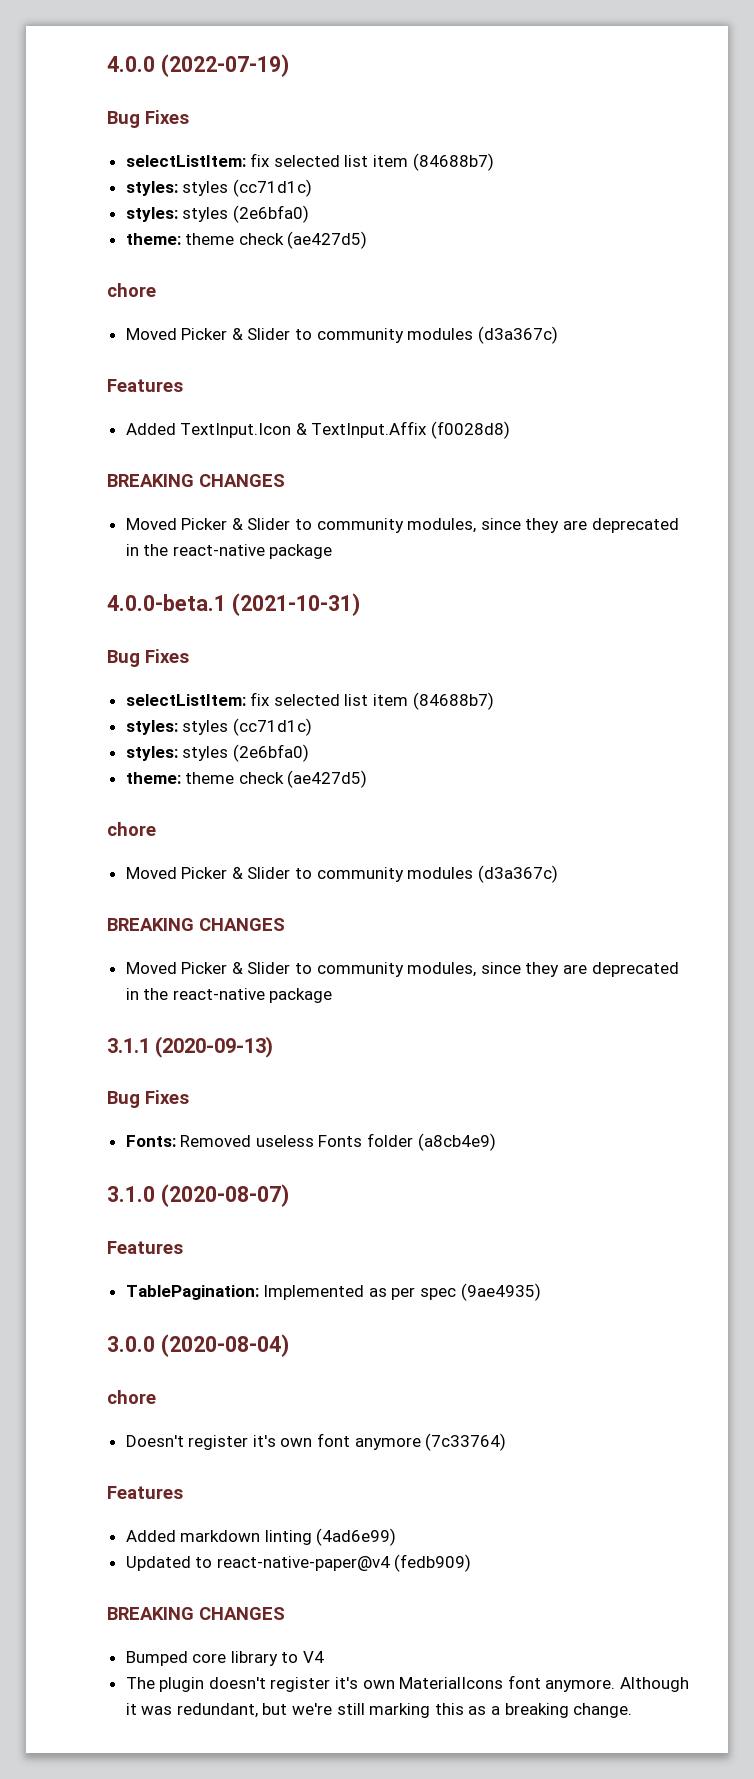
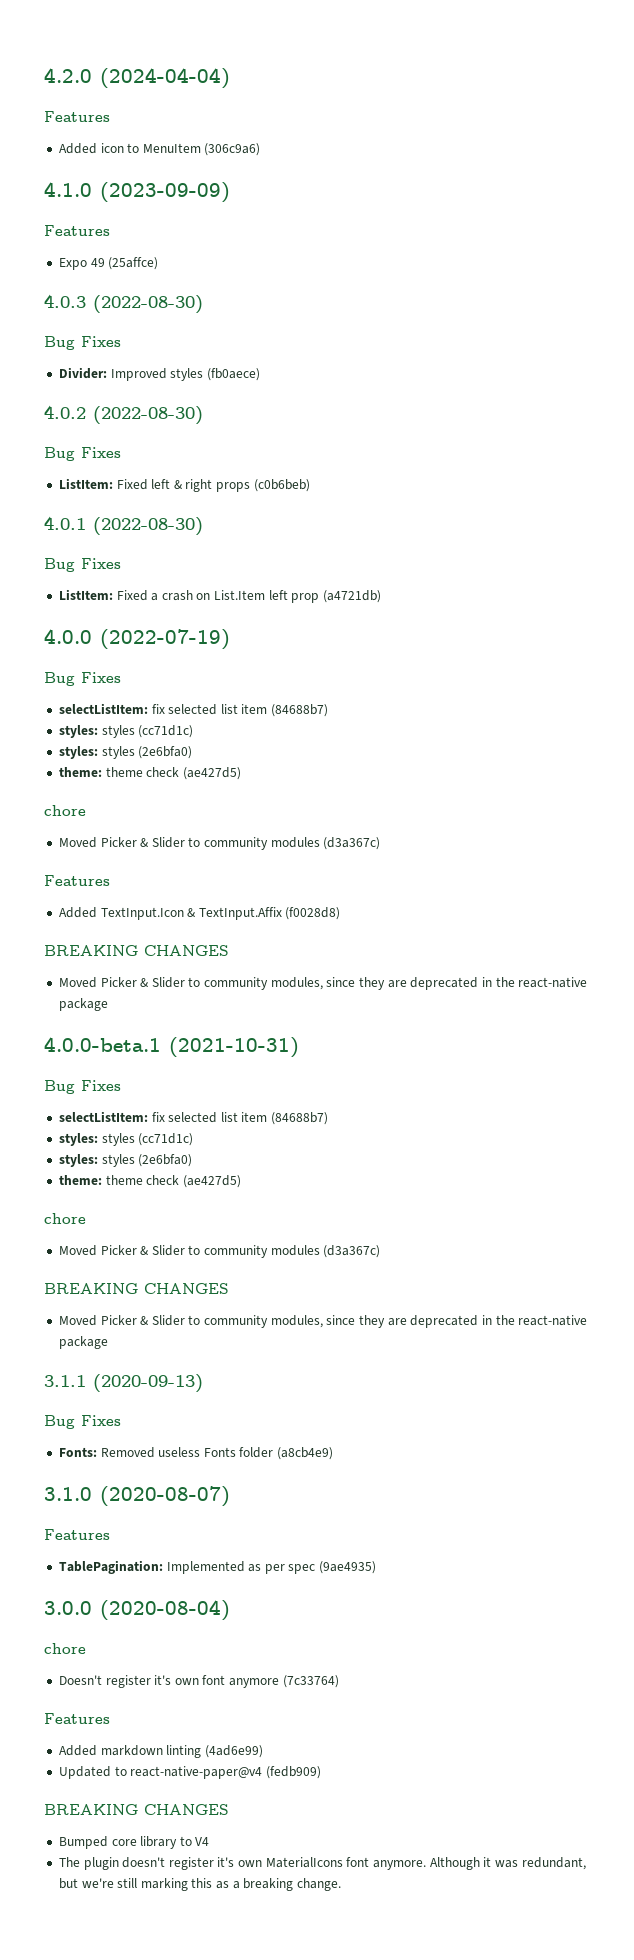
+ 4.2.0 (2024-04-04)
+ Features
+ Added icon to MenuItem (306c9a6)
+ 4.1.0 (2023-09-09)
+ Features
+ Expo 49 (25affce)
+ 4.0.3 (2022-08-30)
+ Bug Fixes
+ Divider: Improved styles (fb0aece)
+ 4.0.2 (2022-08-30)
+ Bug Fixes
+ ListItem: Fixed left & right props (c0b6beb)
+ 4.0.1 (2022-08-30)
+ Bug Fixes
+ ListItem: Fixed a crash on List.Item left prop (a4721db)

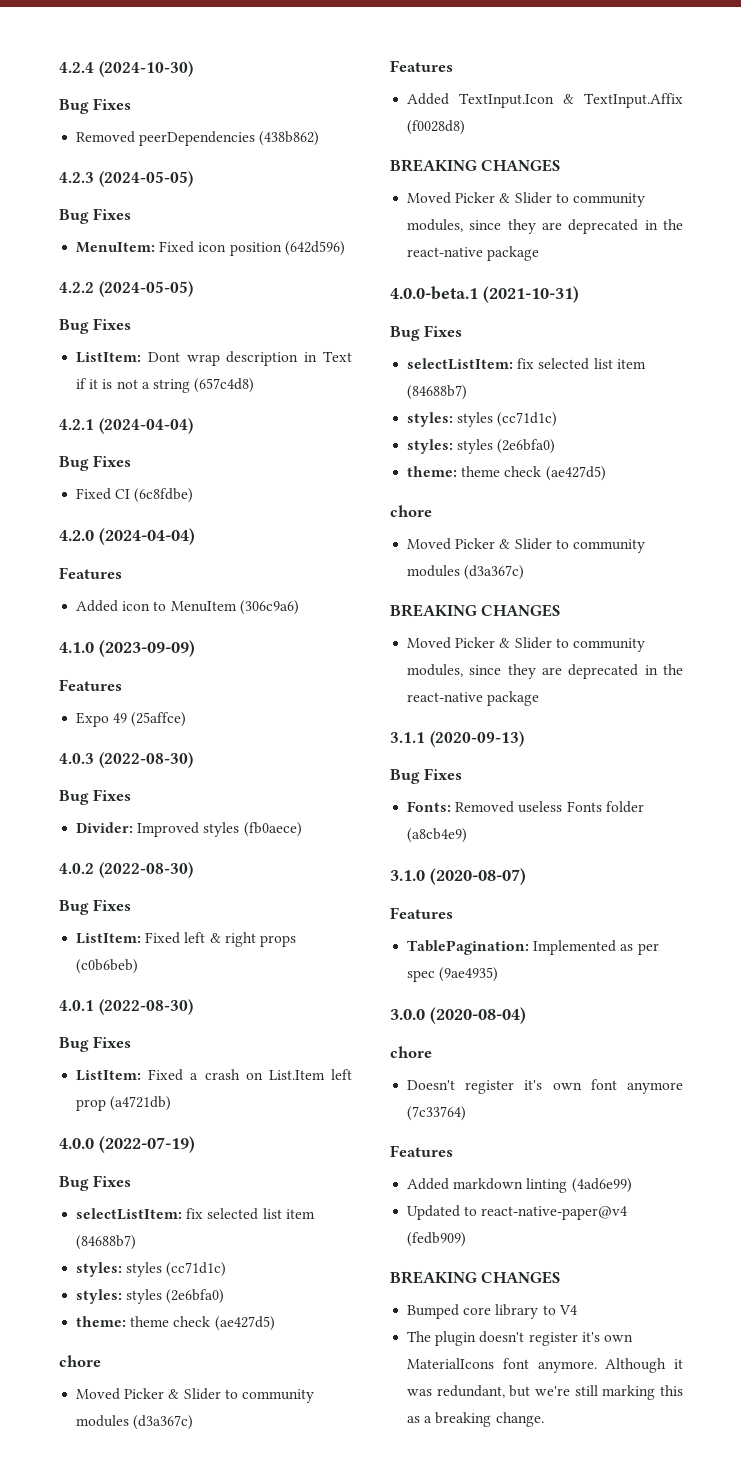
+ 4.2.4 (2024-10-30)
+ Bug Fixes
+ Removed peerDependencies (438b862)
+ 4.2.3 (2024-05-05)
+ Bug Fixes
+ MenuItem: Fixed icon position (642d596)
+ 4.2.2 (2024-05-05)
+ Bug Fixes
+ ListItem: Dont wrap description in Text if it is not a string (657c4d8)
+ 4.2.1 (2024-04-04)
+ Bug Fixes
+ Fixed CI (6c8fdbe)

